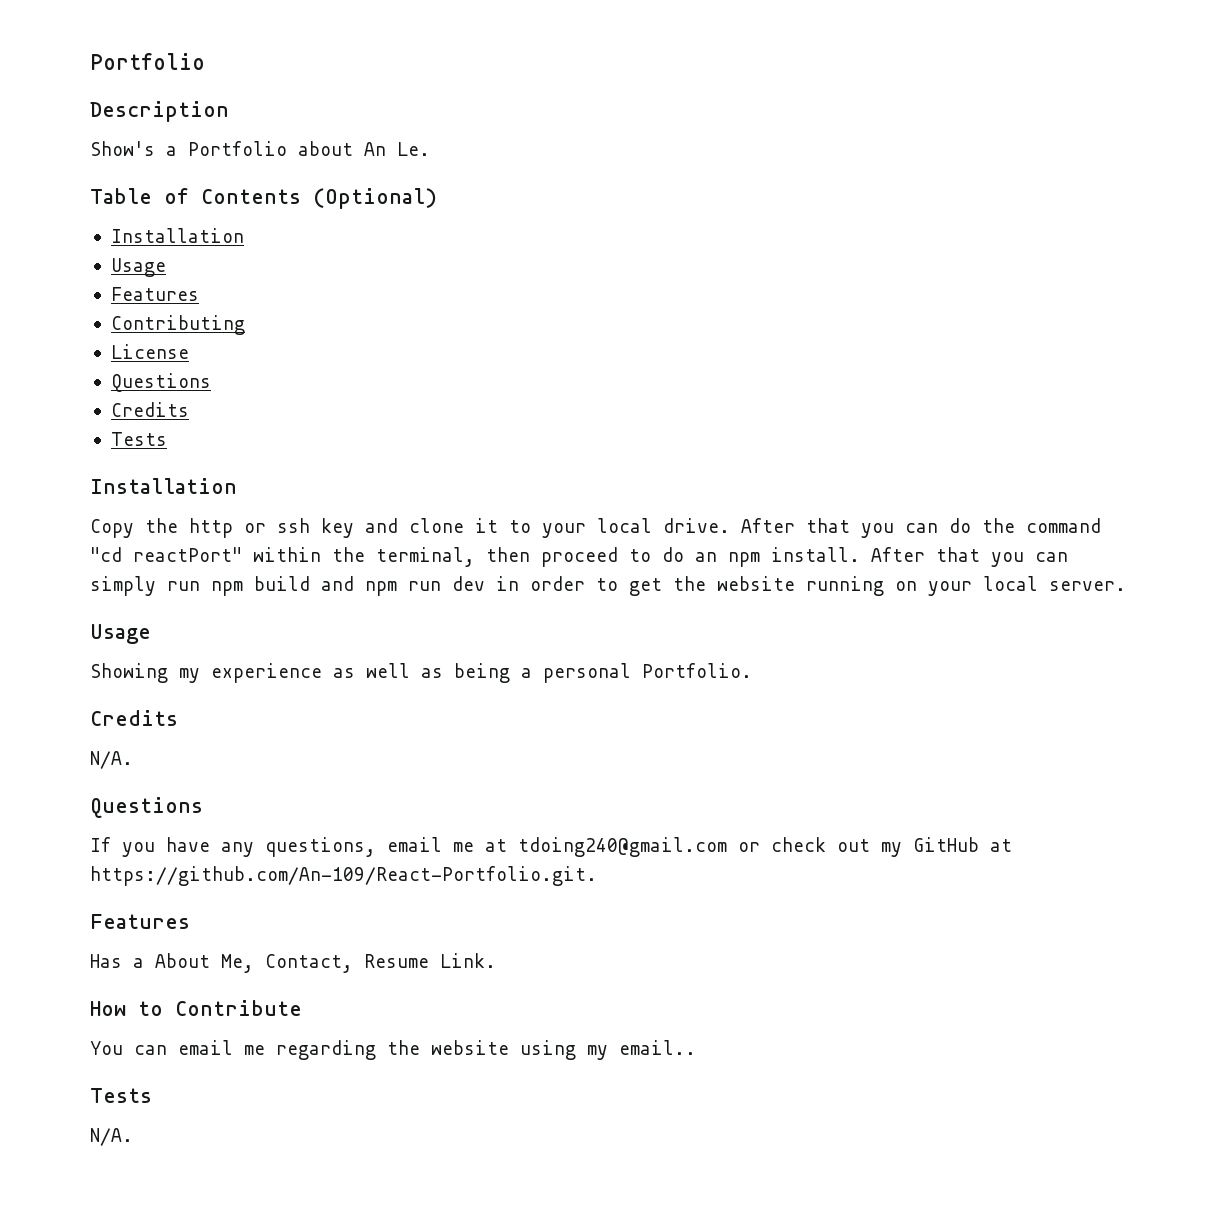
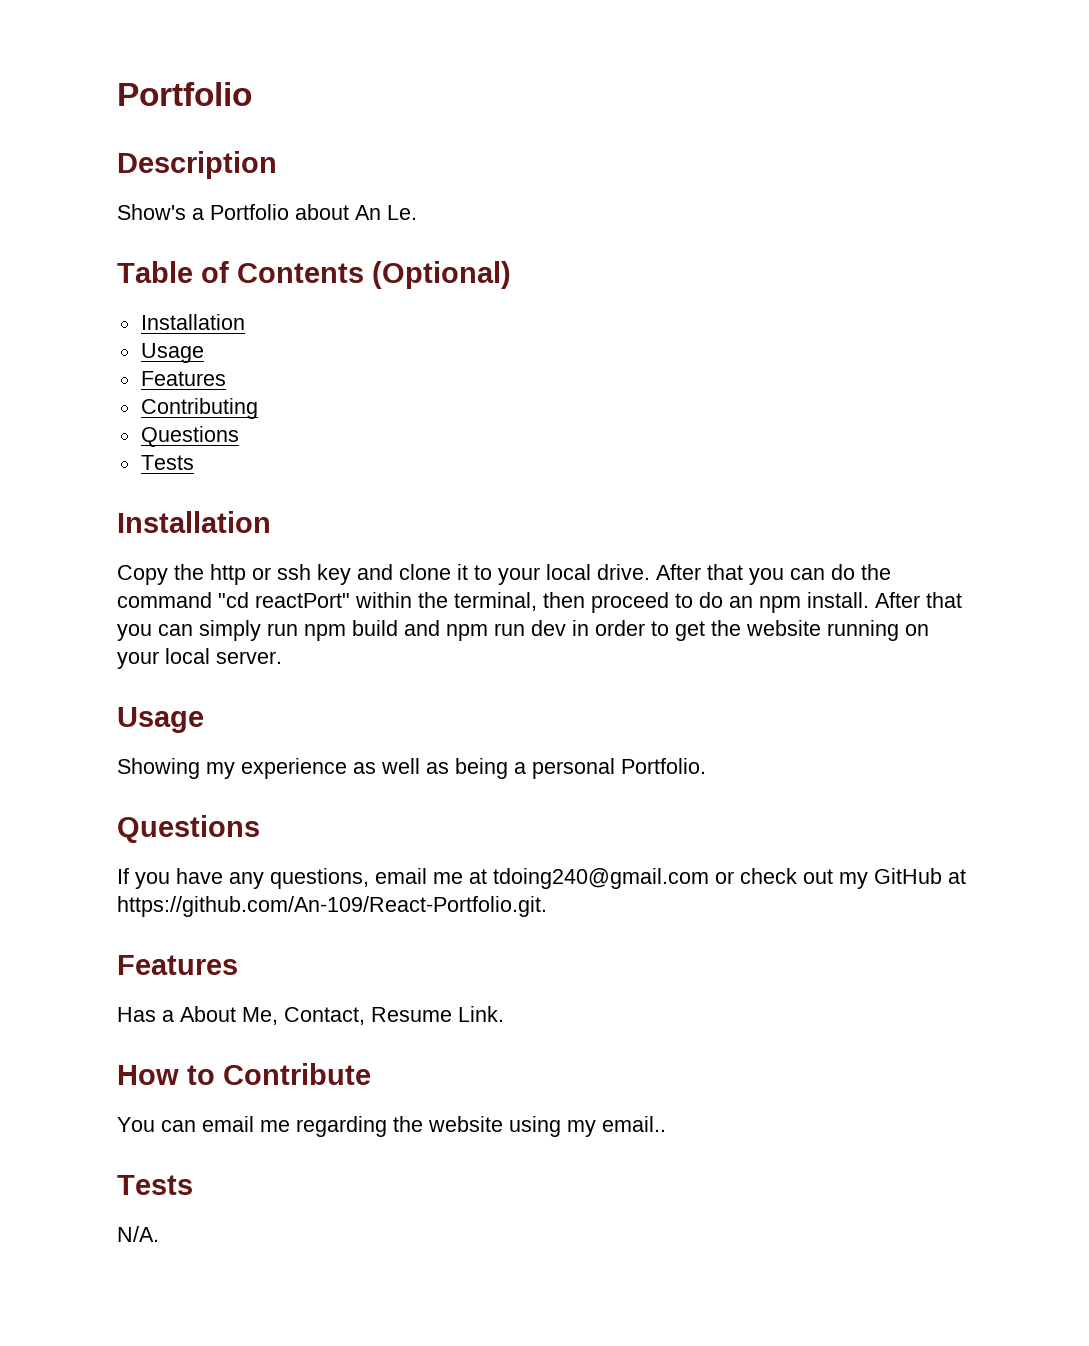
  Contributing
- License
  Questions
- Credits
  Showing my experience as well as being a personal Portfolio.
- Credits
- N/A.

